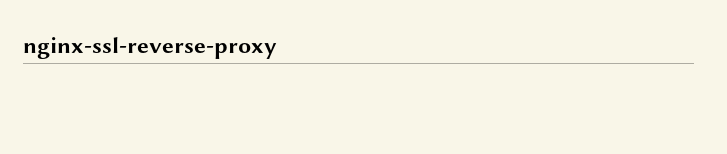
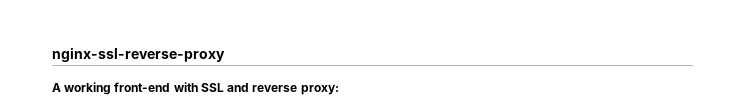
+ A working front-end with SSL and reverse proxy:

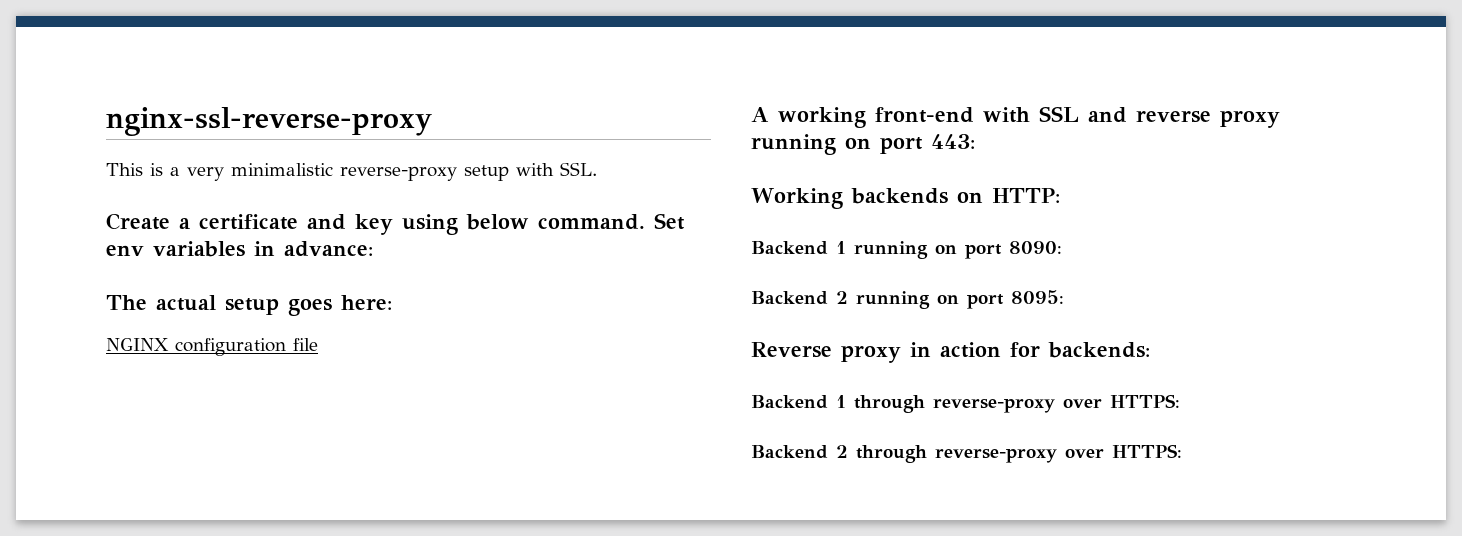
+ This is a very minimalistic reverse-proxy setup with SSL.
+ Create a certificate and key using below command. Set env variables in advance:
+ The actual setup goes here:
+ NGINX configuration file
- A working front-end with SSL and reverse proxy:
+ A working front-end with SSL and reverse proxy running on port 443:
+ Working backends on HTTP:
+ Backend 1 running on port 8090:
+ Backend 2 running on port 8095:
+ Reverse proxy in action for backends:
+ Backend 1 through reverse-proxy over HTTPS:
+ Backend 2 through reverse-proxy over HTTPS:

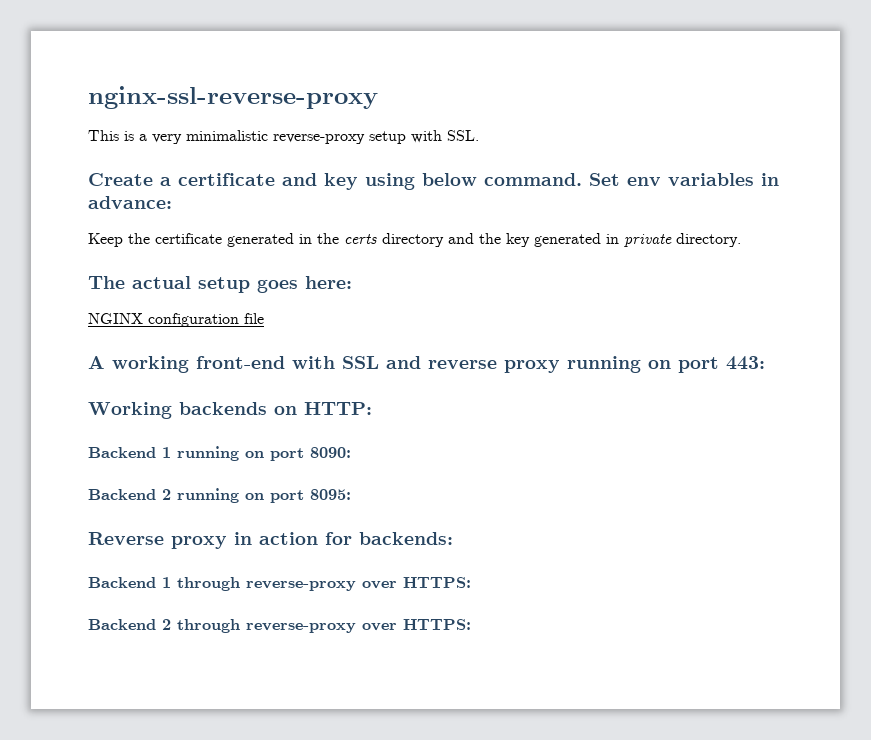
+ Keep the certificate generated in the certs directory and the key generated in private directory.

